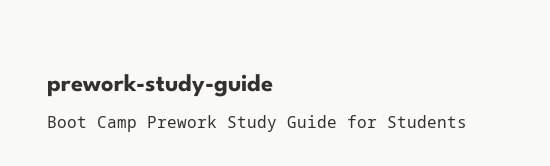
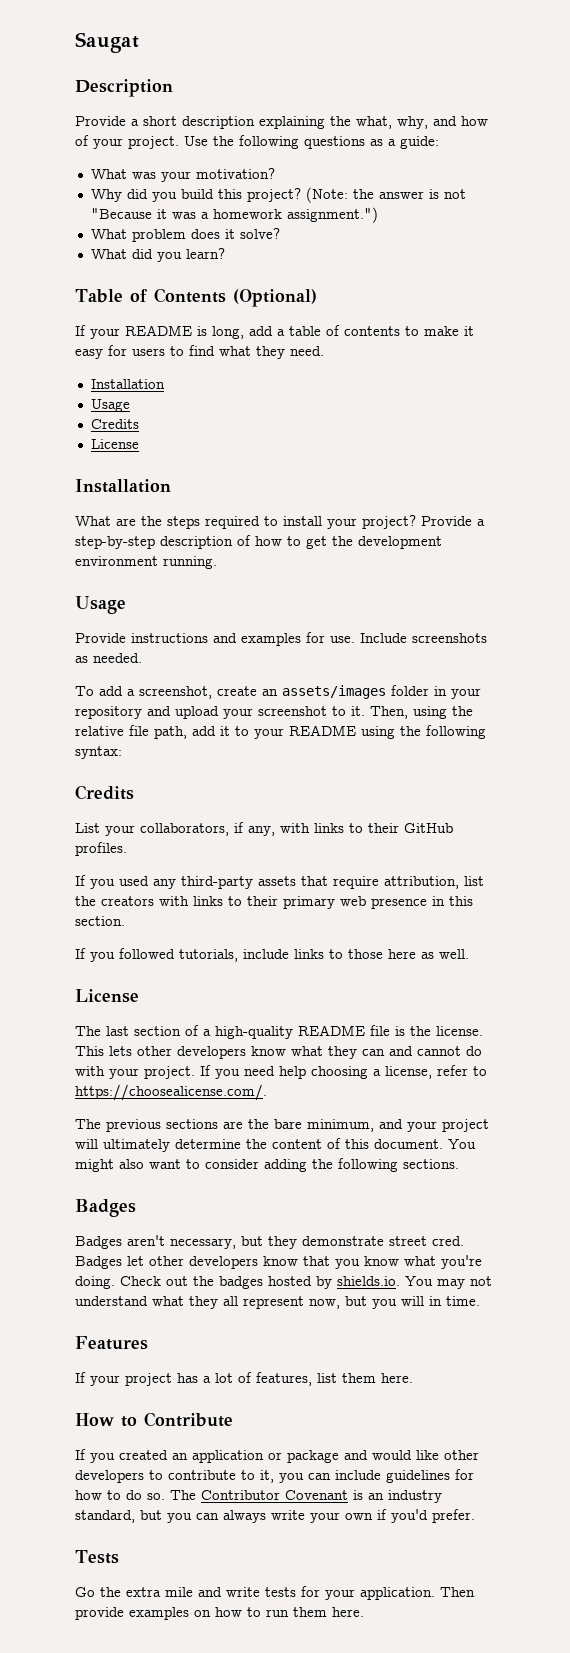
- prework-study-guide
- Boot Camp Prework Study Guide for Students
+ Saugat
+ Description
+ Provide a short description explaining the what, why, and how of your project. Use the following questions as a guide:
+ What was your motivation?
+ Why did you build this project? (Note: the answer is not "Because it was a homework assignment.")
+ What problem does it solve?
+ What did you learn?
+ Table of Contents (Optional)
+ If your README is long, add a table of contents to make it easy for users to find what they need.
+ Installation
+ Usage
+ Credits
+ License
+ Installation
+ What are the steps required to install your project? Provide a step-by-step description of how to get the development environment running.
+ Usage
+ Provide instructions and examples for use. Include screenshots as needed.
+ To add a screenshot, create an assets/images folder in your repository and upload your screenshot to it. Then, using the relative file path, add it to your README using the following syntax:
+ Credits
+ List your collaborators, if any, with links to their GitHub profiles.
+ If you used any third-party assets that require attribution, list the creators with links to their primary web presence in this section.
+ If you followed tutorials, include links to those here as well.
+ License
+ The last section of a high-quality README file is the license. This lets other developers know what they can and cannot do with your project. If you need help choosing a license, refer to https://choosealicense.com/.
+ The previous sections are the bare minimum, and your project will ultimately determine the content of this document. You might also want to consider adding the following sections.
+ Badges
+ Badges aren't necessary, but they demonstrate street cred. Badges let other developers know that you know what you're doing. Check out the badges hosted by shields.io. You may not understand what they all represent now, but you will in time.
+ Features
+ If your project has a lot of features, list them here.
+ How to Contribute
+ If you created an application or package and would like other developers to contribute to it, you can include guidelines for how to do so. The Contributor Covenant is an industry standard, but you can always write your own if you'd prefer.
+ Tests
+ Go the extra mile and write tests for your application. Then provide examples on how to run them here.

